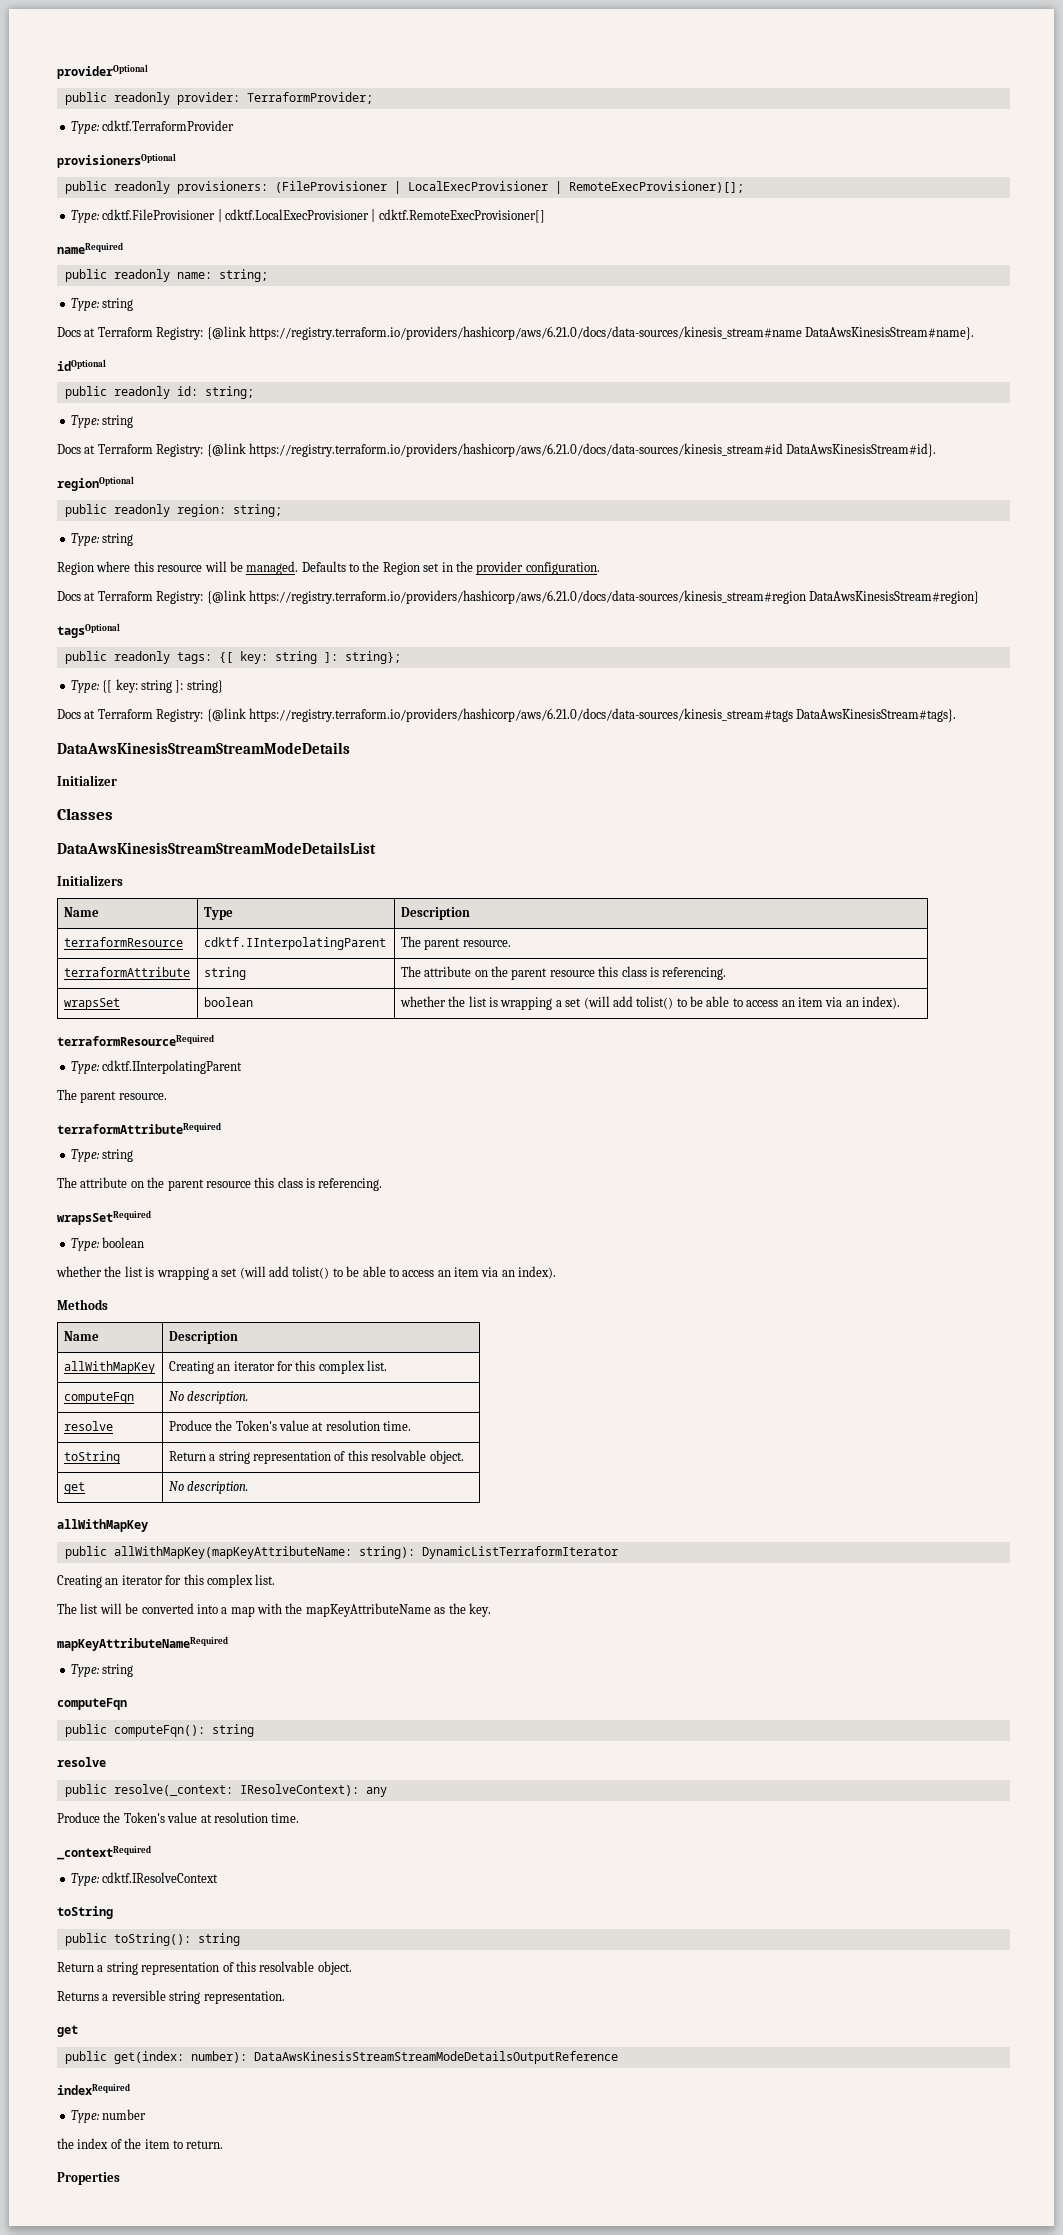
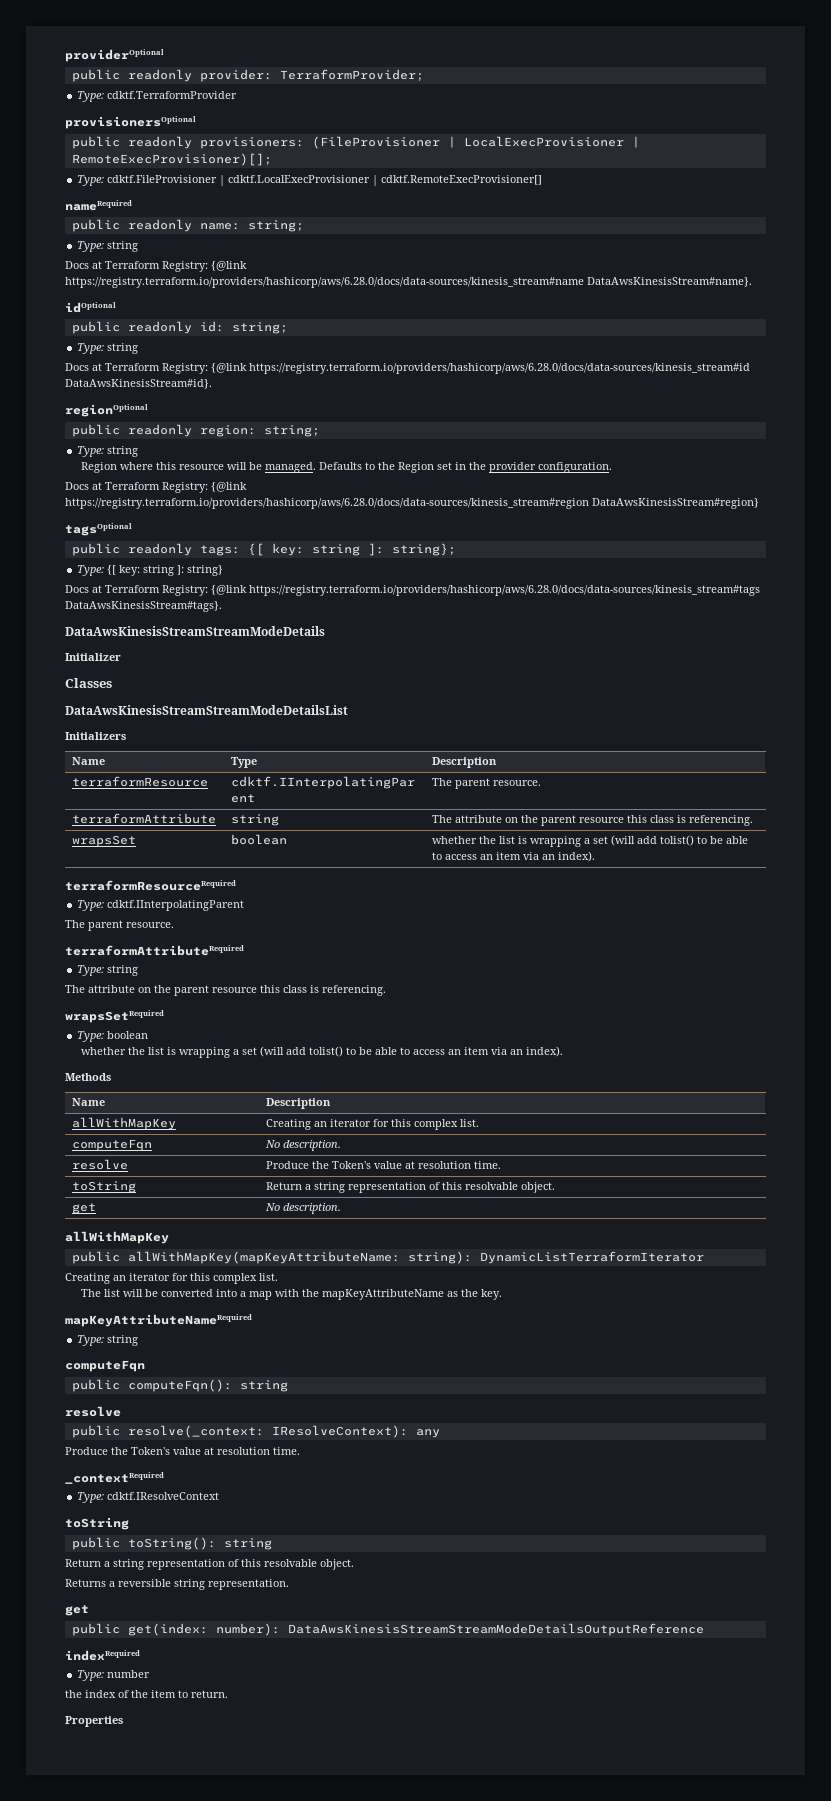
- Docs at Terraform Registry: {@link https://registry.terraform.io/providers/hashicorp/aws/6.21.0/docs/data-sources/kinesis_stream#name DataAwsKinesisStream#name}.
+ Docs at Terraform Registry: {@link https://registry.terraform.io/providers/hashicorp/aws/6.28.0/docs/data-sources/kinesis_stream#name DataAwsKinesisStream#name}.
- Docs at Terraform Registry: {@link https://registry.terraform.io/providers/hashicorp/aws/6.21.0/docs/data-sources/kinesis_stream#id DataAwsKinesisStream#id}.
+ Docs at Terraform Registry: {@link https://registry.terraform.io/providers/hashicorp/aws/6.28.0/docs/data-sources/kinesis_stream#id DataAwsKinesisStream#id}.
- Docs at Terraform Registry: {@link https://registry.terraform.io/providers/hashicorp/aws/6.21.0/docs/data-sources/kinesis_stream#region DataAwsKinesisStream#region}
+ Docs at Terraform Registry: {@link https://registry.terraform.io/providers/hashicorp/aws/6.28.0/docs/data-sources/kinesis_stream#region DataAwsKinesisStream#region}
- Docs at Terraform Registry: {@link https://registry.terraform.io/providers/hashicorp/aws/6.21.0/docs/data-sources/kinesis_stream#tags DataAwsKinesisStream#tags}.
+ Docs at Terraform Registry: {@link https://registry.terraform.io/providers/hashicorp/aws/6.28.0/docs/data-sources/kinesis_stream#tags DataAwsKinesisStream#tags}.

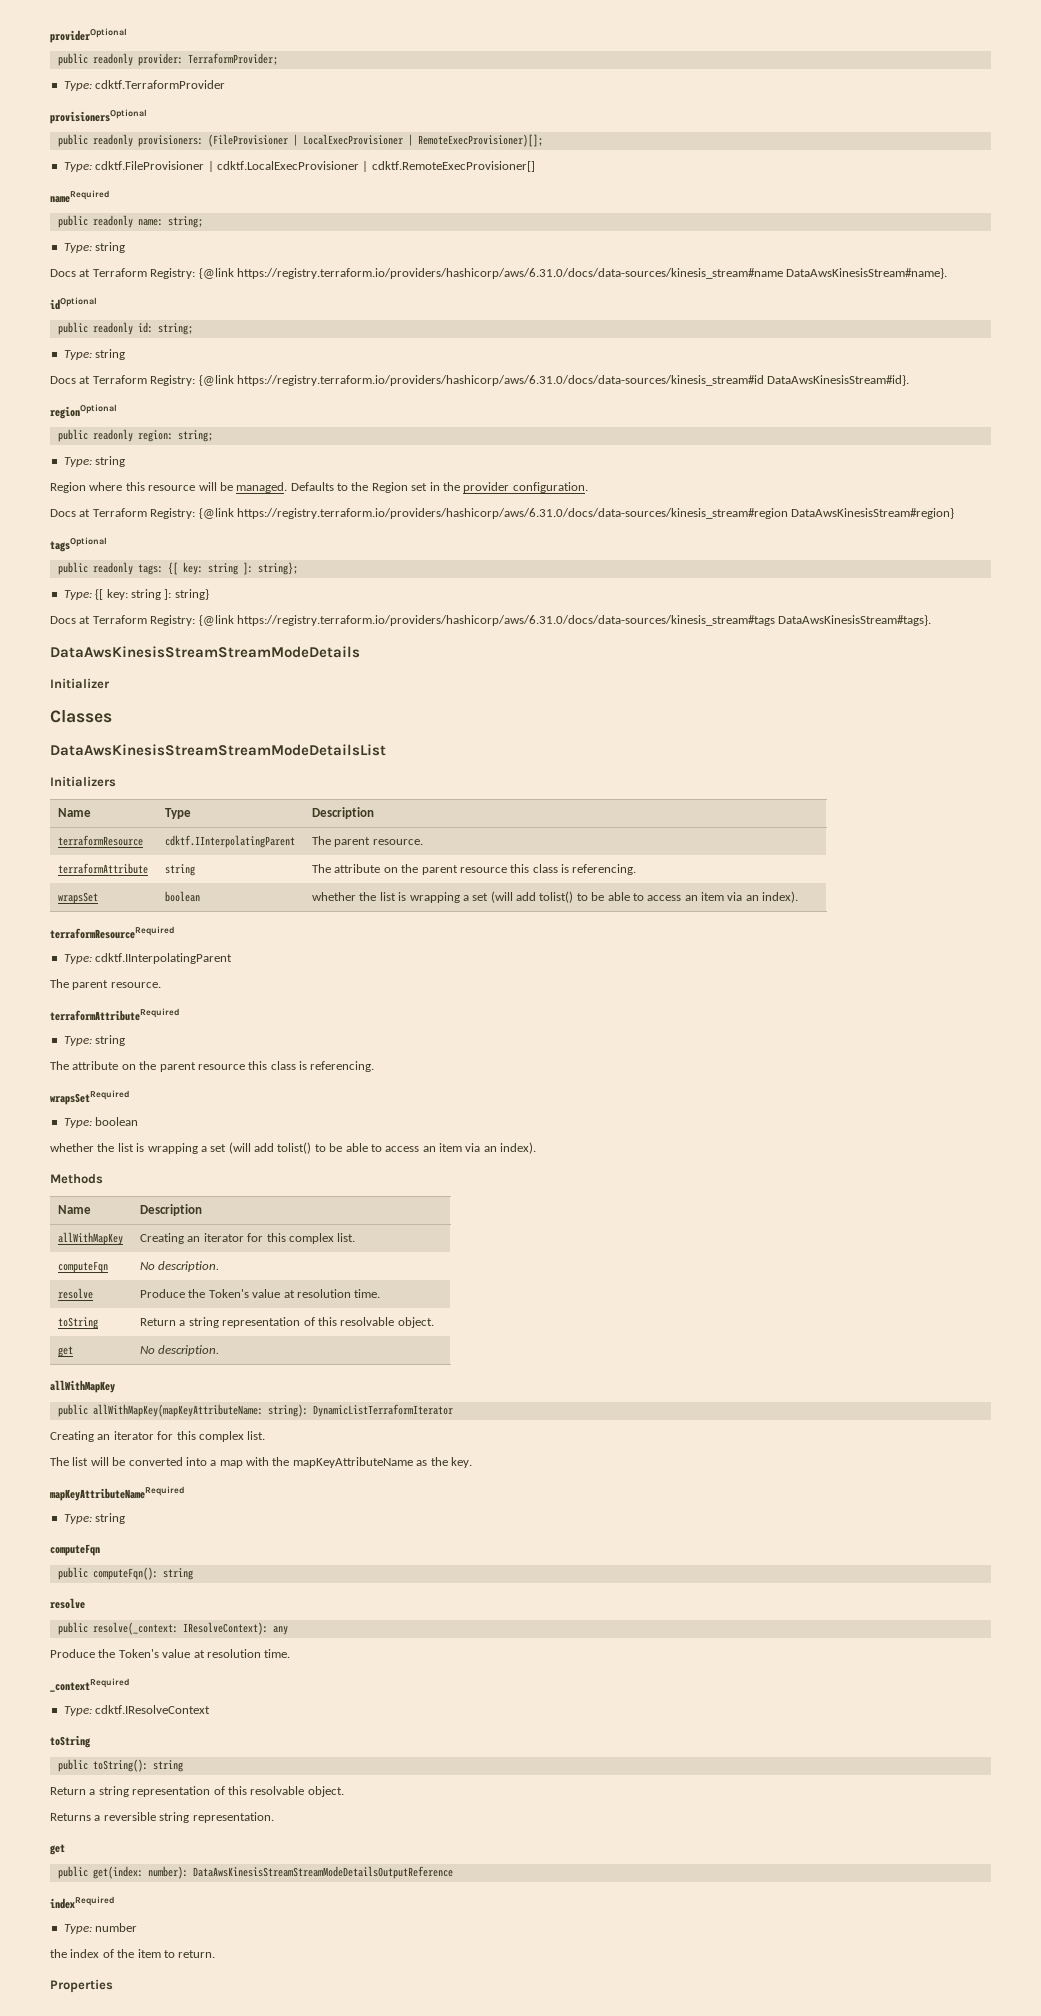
- Docs at Terraform Registry: {@link https://registry.terraform.io/providers/hashicorp/aws/6.28.0/docs/data-sources/kinesis_stream#name DataAwsKinesisStream#name}.
+ Docs at Terraform Registry: {@link https://registry.terraform.io/providers/hashicorp/aws/6.31.0/docs/data-sources/kinesis_stream#name DataAwsKinesisStream#name}.
- Docs at Terraform Registry: {@link https://registry.terraform.io/providers/hashicorp/aws/6.28.0/docs/data-sources/kinesis_stream#id DataAwsKinesisStream#id}.
+ Docs at Terraform Registry: {@link https://registry.terraform.io/providers/hashicorp/aws/6.31.0/docs/data-sources/kinesis_stream#id DataAwsKinesisStream#id}.
- Docs at Terraform Registry: {@link https://registry.terraform.io/providers/hashicorp/aws/6.28.0/docs/data-sources/kinesis_stream#region DataAwsKinesisStream#region}
+ Docs at Terraform Registry: {@link https://registry.terraform.io/providers/hashicorp/aws/6.31.0/docs/data-sources/kinesis_stream#region DataAwsKinesisStream#region}
- Docs at Terraform Registry: {@link https://registry.terraform.io/providers/hashicorp/aws/6.28.0/docs/data-sources/kinesis_stream#tags DataAwsKinesisStream#tags}.
+ Docs at Terraform Registry: {@link https://registry.terraform.io/providers/hashicorp/aws/6.31.0/docs/data-sources/kinesis_stream#tags DataAwsKinesisStream#tags}.

